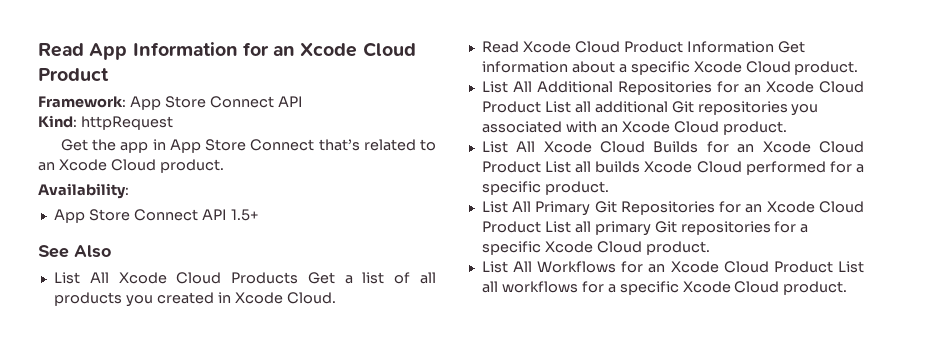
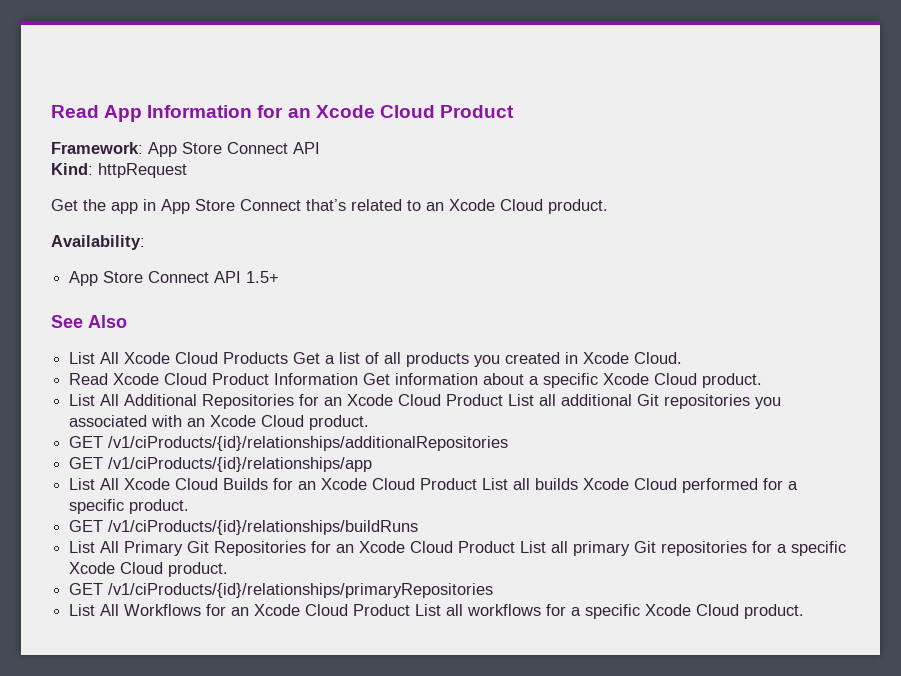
+ GET /v1/ciProducts/{id}/relationships/additionalRepositories
+ GET /v1/ciProducts/{id}/relationships/app
+ GET /v1/ciProducts/{id}/relationships/buildRuns
+ GET /v1/ciProducts/{id}/relationships/primaryRepositories

